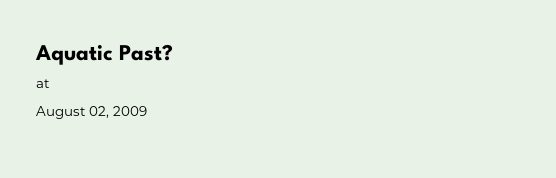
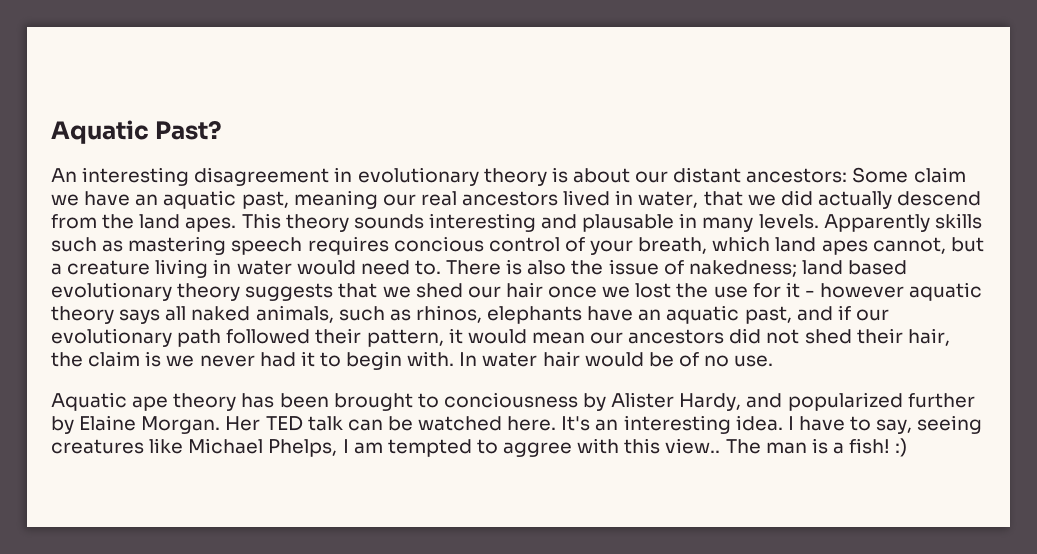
- at
- August 02, 2009
+ An interesting disagreement in evolutionary theory is about our distant ancestors: Some claim we have an aquatic past, meaning our real ancestors lived in water, that we did actually descend from the land apes. This theory sounds interesting and plausable in many levels. Apparently skills such as mastering speech requires concious control of your breath, which land apes cannot, but a creature living in water would need to. There is also the issue of nakedness; land based evolutionary theory suggests that we shed our hair once we lost the use for it - however aquatic theory says all naked animals, such as rhinos, elephants have an aquatic past, and if our evolutionary path followed their pattern, it would mean our ancestors did not shed their hair, the claim is we never had it to begin with. In water hair would be of no use.
+ Aquatic ape theory has been brought to conciousness by Alister Hardy, and popularized further by Elaine Morgan. Her TED talk can be watched here. It's an interesting idea. I have to say, seeing creatures like Michael Phelps, I am tempted to aggree with this view.. The man is a fish! :)

